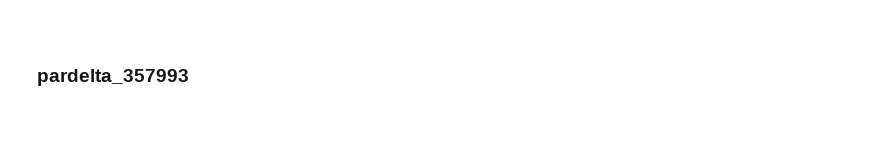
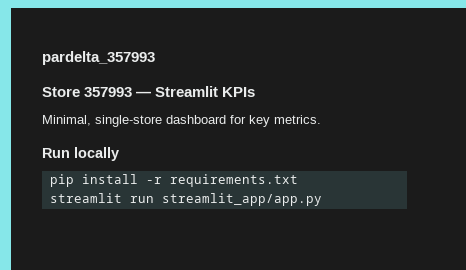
+ Store 357993 — Streamlit KPIs
+ Minimal, single-store dashboard for key metrics.
+ Run locally
+ pip install -r requirements.txt
+ streamlit run streamlit_app/app.py

